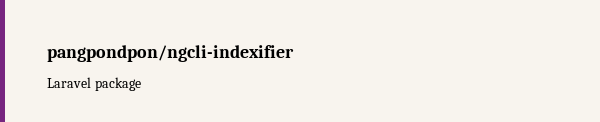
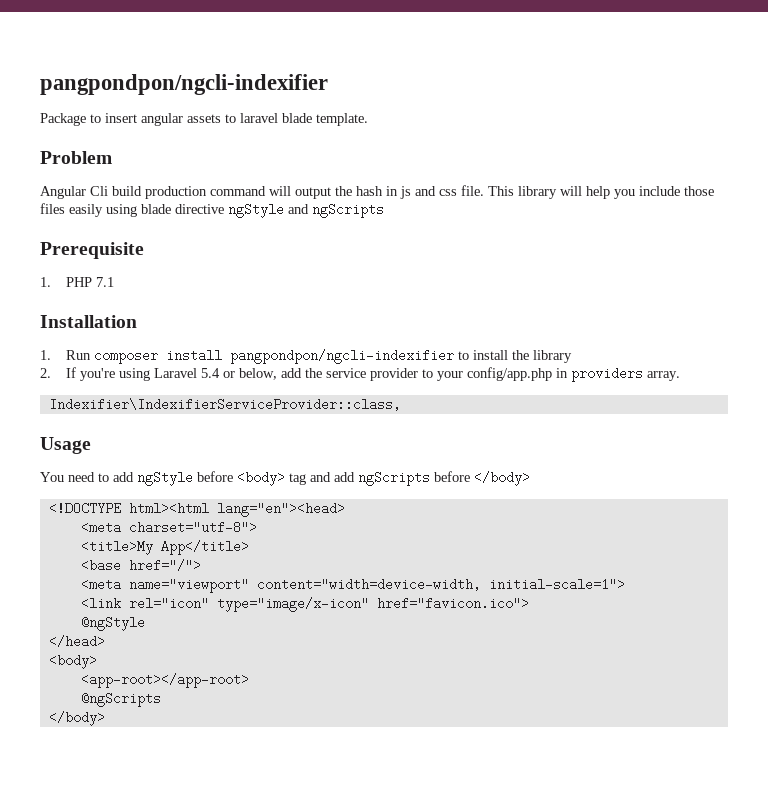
- Laravel package
+ Package to insert angular assets to laravel blade template.
+ Problem
+ Angular Cli build production command will output the hash in js and css file. This library will help you include those files easily using blade directive ngStyle and ngScripts
+ Prerequisite
+ 1. PHP 7.1
+ Installation
+ 1. Run composer install pangpondpon/ngcli-indexifier to install the library
+ 2. If you're using Laravel 5.4 or below, add the service provider to your config/app.php in providers array.
+ Indexifier\IndexifierServiceProvider::class,
+ Usage
+ You need to add ngStyle before <body> tag and add ngScripts before </body>
+ <!DOCTYPE html><html lang="en"><head>
+ <meta charset="utf-8">
+ <title>My App</title>
+ <base href="/">
+ <meta name="viewport" content="width=device-width, initial-scale=1">
+ <link rel="icon" type="image/x-icon" href="favicon.ico">
+ @ngStyle
+ </head>
+ <body>
+ <app-root></app-root>
+ @ngScripts
+ </body>

